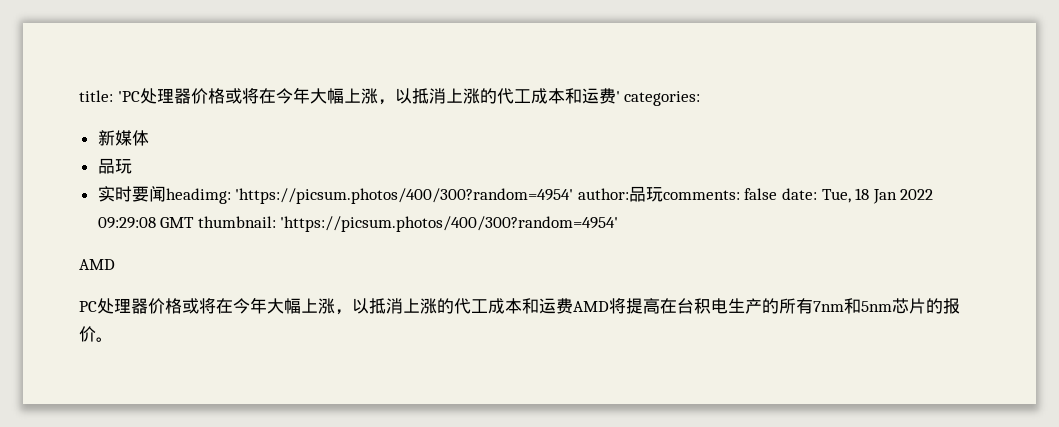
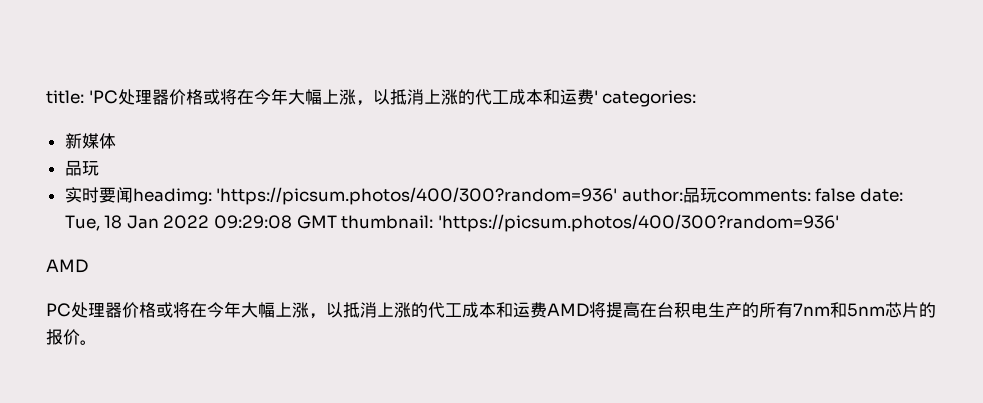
- 实时要闻headimg: 'https://picsum.photos/400/300?random=4954' author:品玩comments: false date: Tue, 18 Jan 2022 09:29:08 GMT thumbnail: 'https://picsum.photos/400/300?random=4954'
+ 实时要闻headimg: 'https://picsum.photos/400/300?random=936' author:品玩comments: false date: Tue, 18 Jan 2022 09:29:08 GMT thumbnail: 'https://picsum.photos/400/300?random=936'

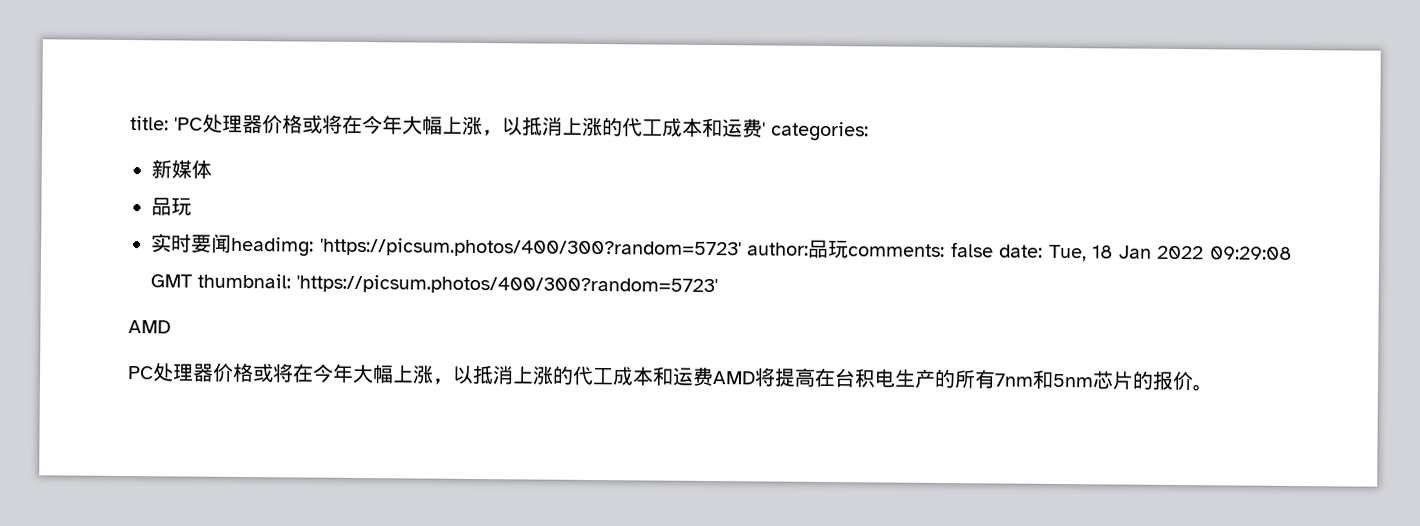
- 实时要闻headimg: 'https://picsum.photos/400/300?random=936' author:品玩comments: false date: Tue, 18 Jan 2022 09:29:08 GMT thumbnail: 'https://picsum.photos/400/300?random=936'
+ 实时要闻headimg: 'https://picsum.photos/400/300?random=5723' author:品玩comments: false date: Tue, 18 Jan 2022 09:29:08 GMT thumbnail: 'https://picsum.photos/400/300?random=5723'

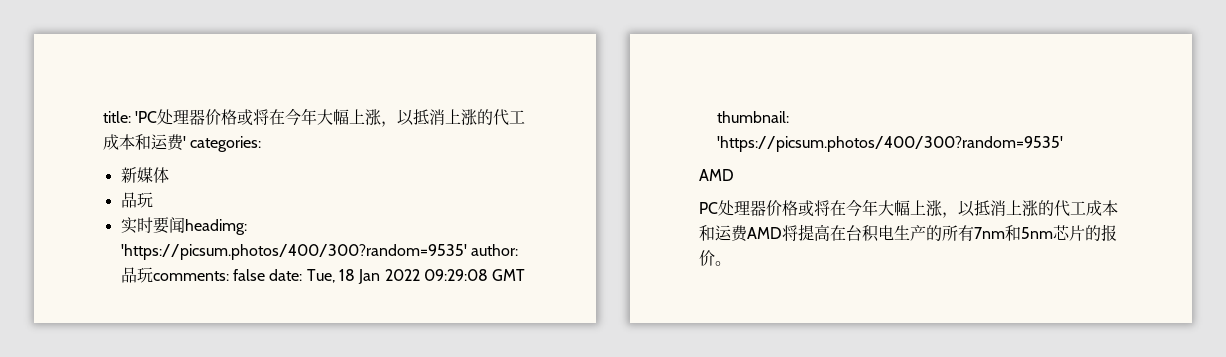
- 实时要闻headimg: 'https://picsum.photos/400/300?random=5723' author:品玩comments: false date: Tue, 18 Jan 2022 09:29:08 GMT thumbnail: 'https://picsum.photos/400/300?random=5723'
+ 实时要闻headimg: 'https://picsum.photos/400/300?random=9535' author:品玩comments: false date: Tue, 18 Jan 2022 09:29:08 GMT thumbnail: 'https://picsum.photos/400/300?random=9535'

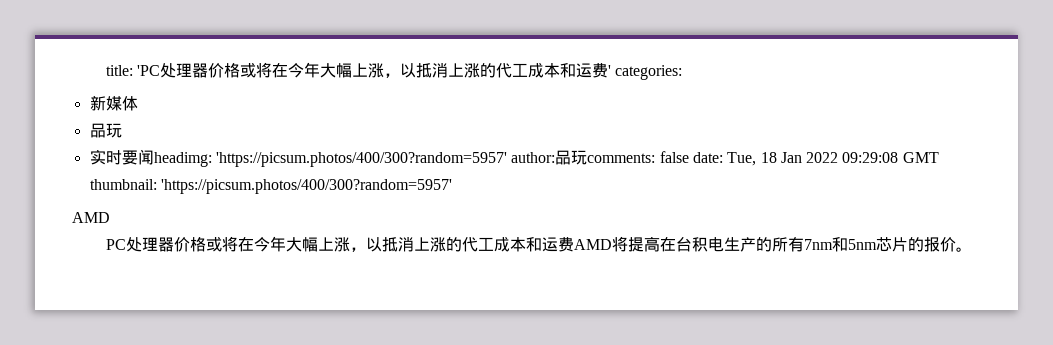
- 实时要闻headimg: 'https://picsum.photos/400/300?random=9535' author:品玩comments: false date: Tue, 18 Jan 2022 09:29:08 GMT thumbnail: 'https://picsum.photos/400/300?random=9535'
+ 实时要闻headimg: 'https://picsum.photos/400/300?random=5957' author:品玩comments: false date: Tue, 18 Jan 2022 09:29:08 GMT thumbnail: 'https://picsum.photos/400/300?random=5957'

